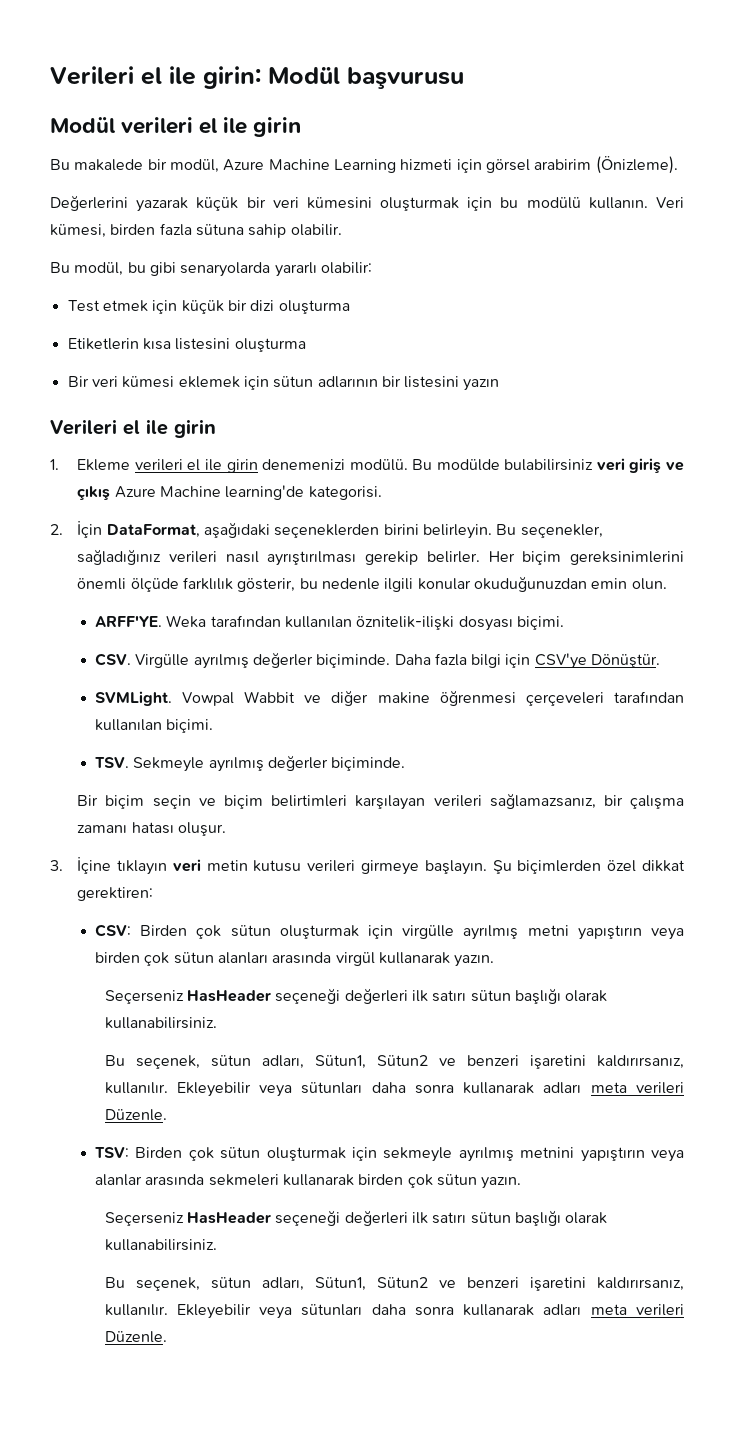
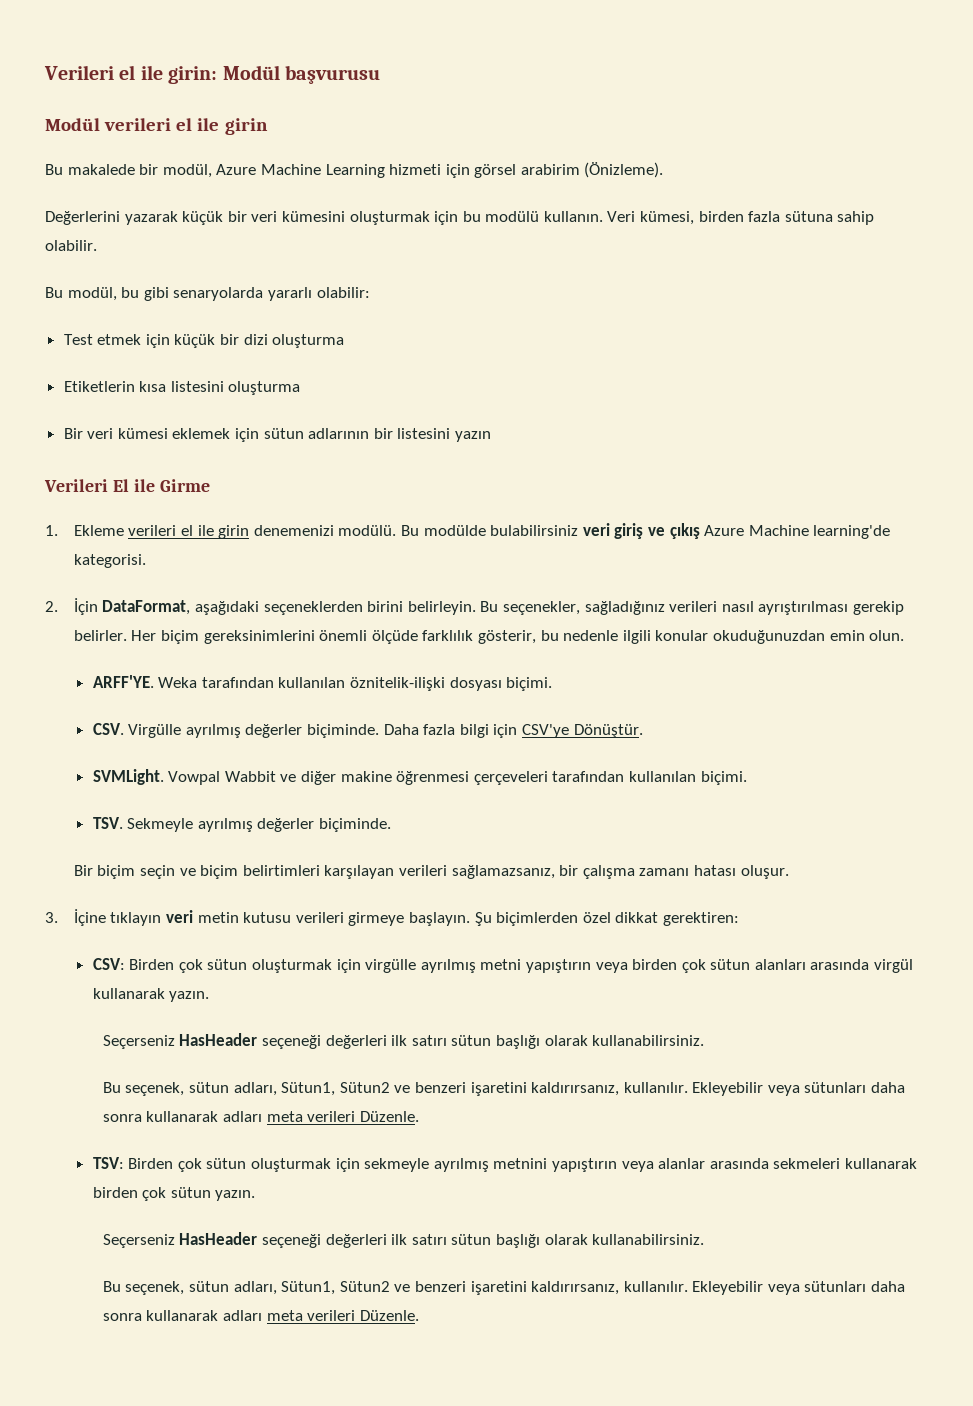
- Verileri el ile girin
+ Verileri El ile Girme

